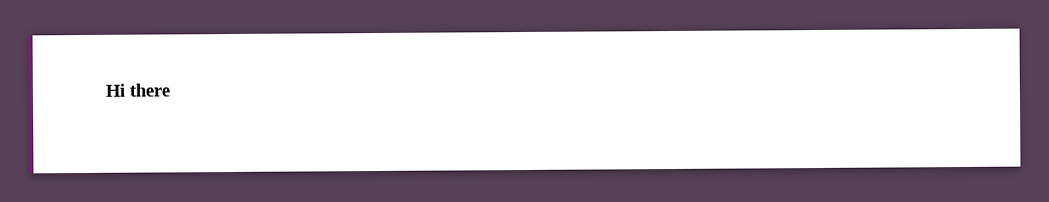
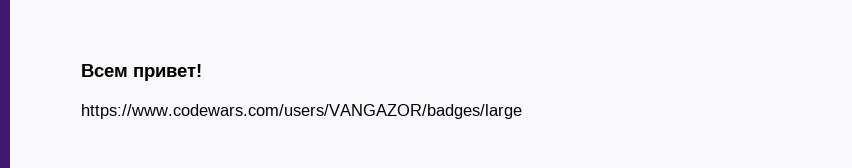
- Hi there
+ Всем привет!
+ https://www.codewars.com/users/VANGAZOR/badges/large

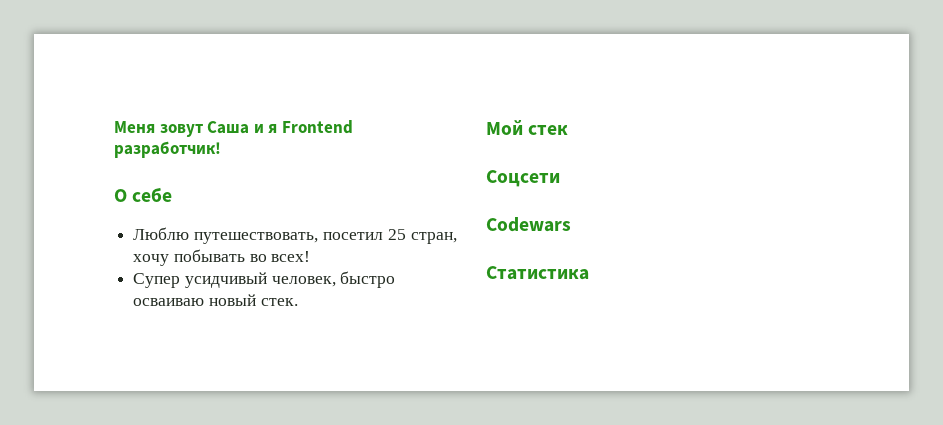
- Всем привет!
- https://www.codewars.com/users/VANGAZOR/badges/large
+ Меня зовут Саша и я Frontend разработчик!
+ О себе
+ Люблю путешествовать, посетил 25 стран, хочу побывать во всех!
+ Супер усидчивый человек, быстро осваиваю новый стек.
+ Мой стек
+ Соцсети
+ Codewars
+ Статистика

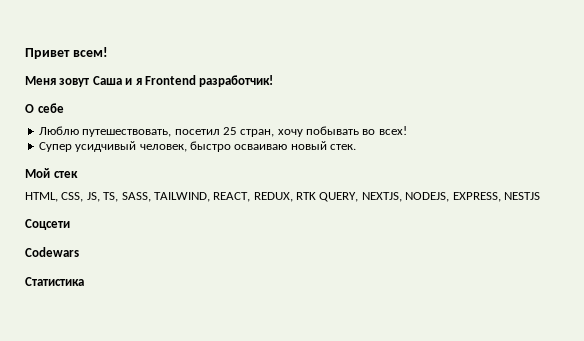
+ Привет всем!
+ HTML, CSS, JS, TS, SASS, TAILWIND, REACT, REDUX, RTK QUERY, NEXTJS, NODEJS, EXPRESS, NESTJS

